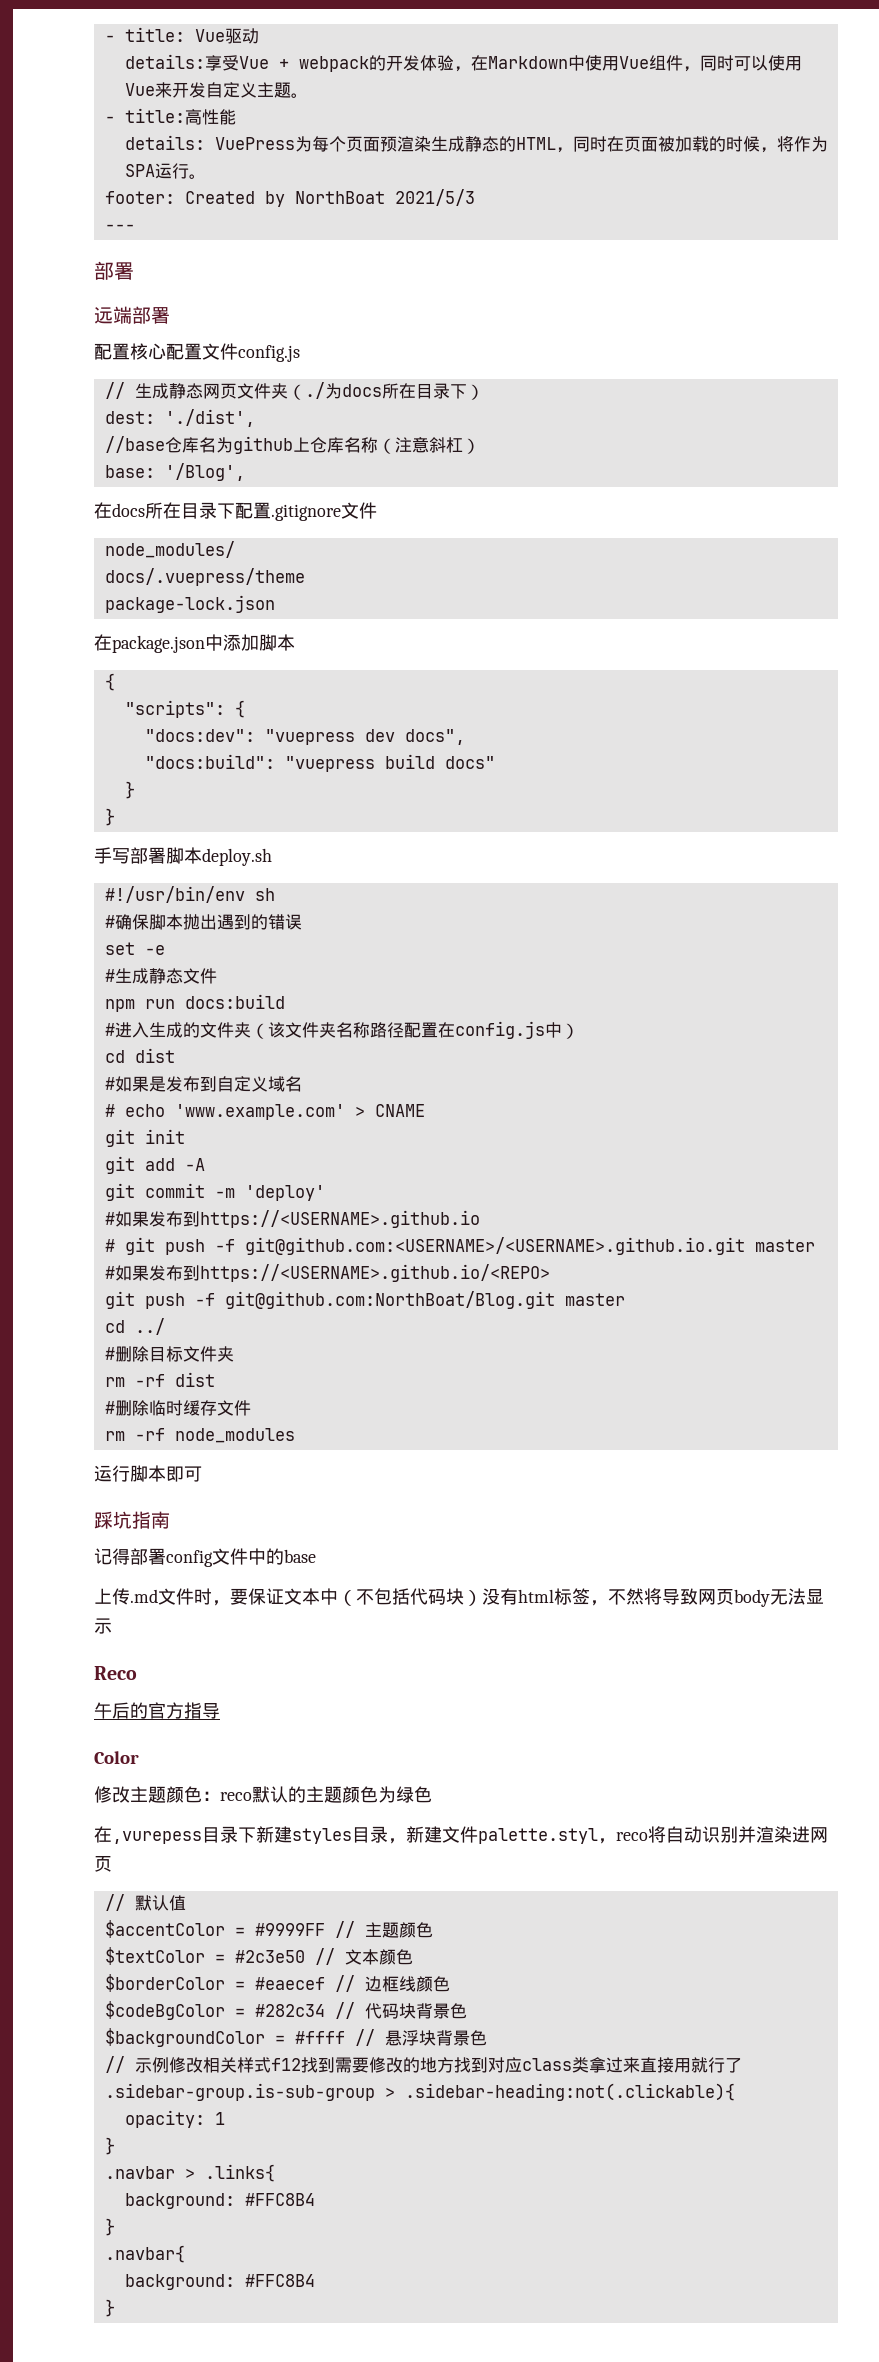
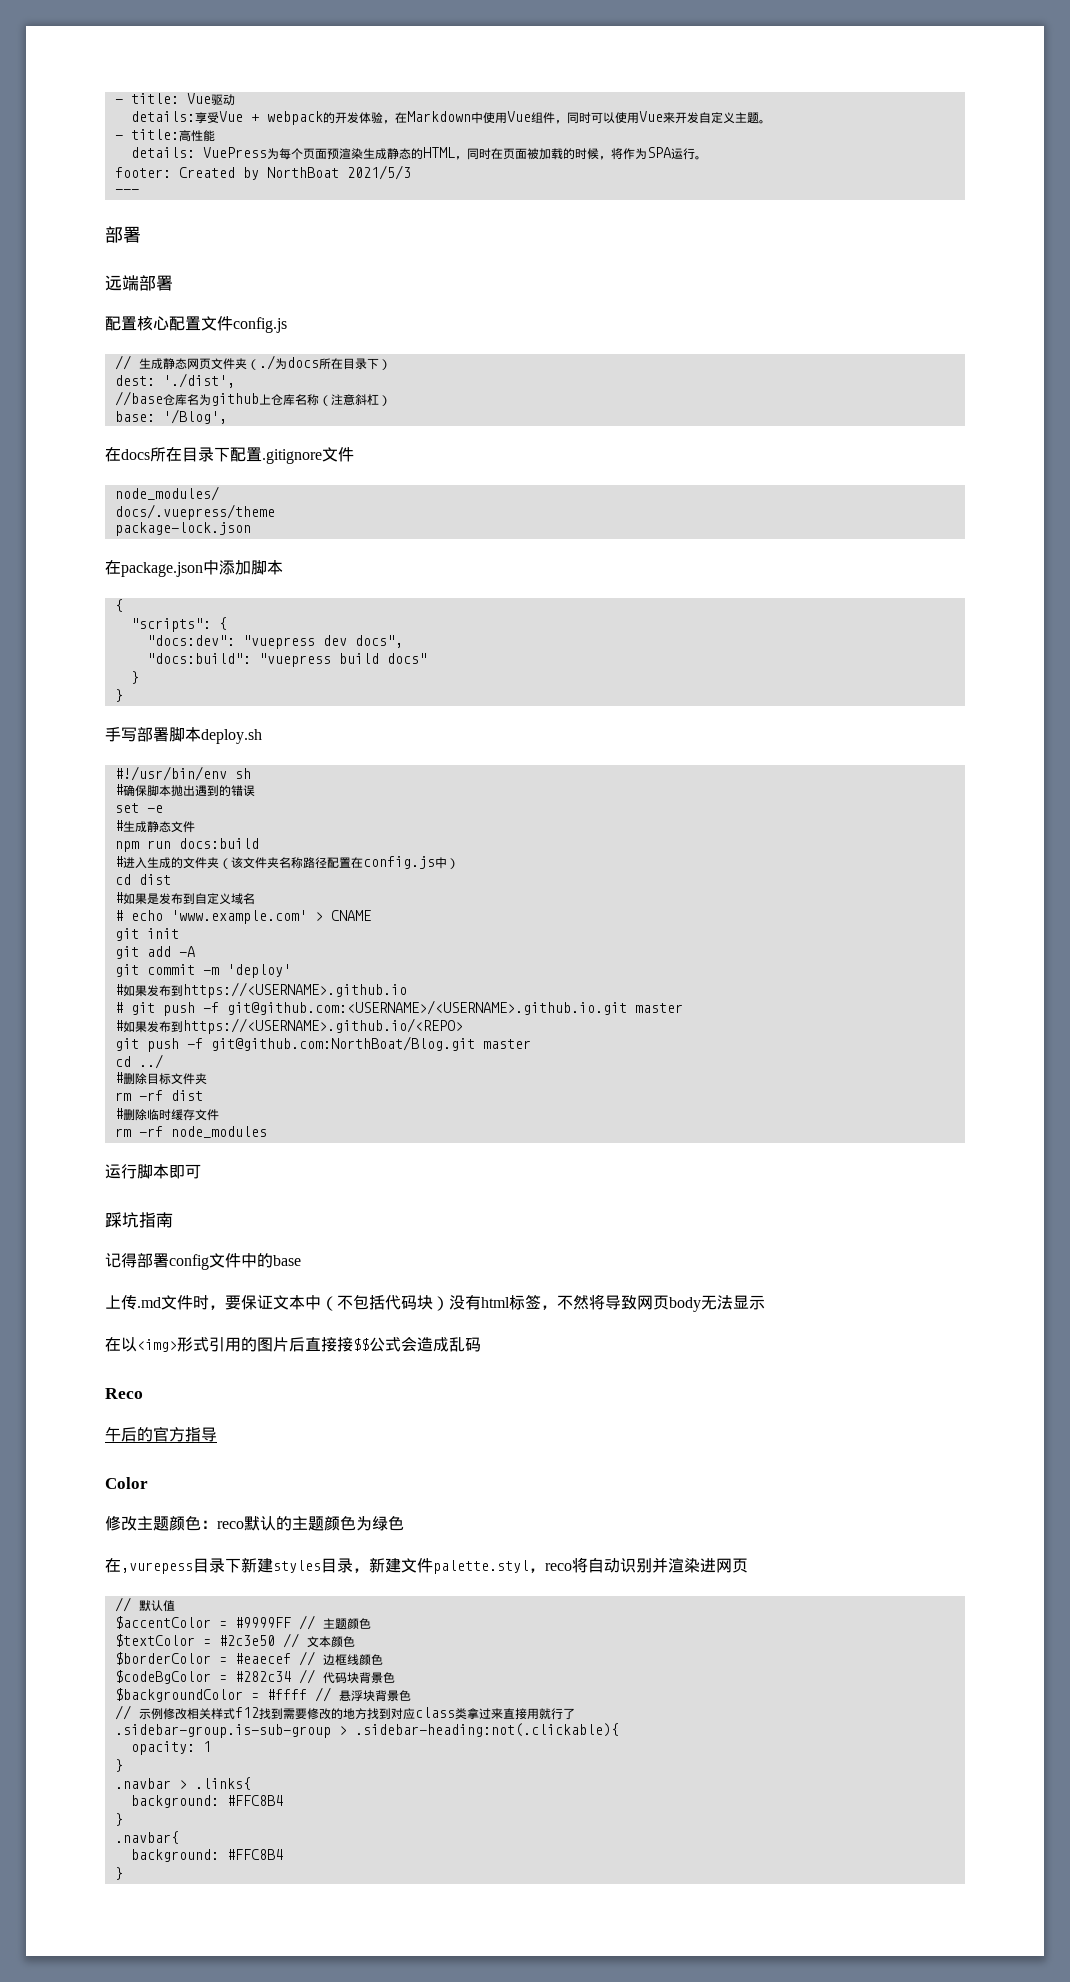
+ 在以<img>形式引用的图片后直接接$$公式会造成乱码

